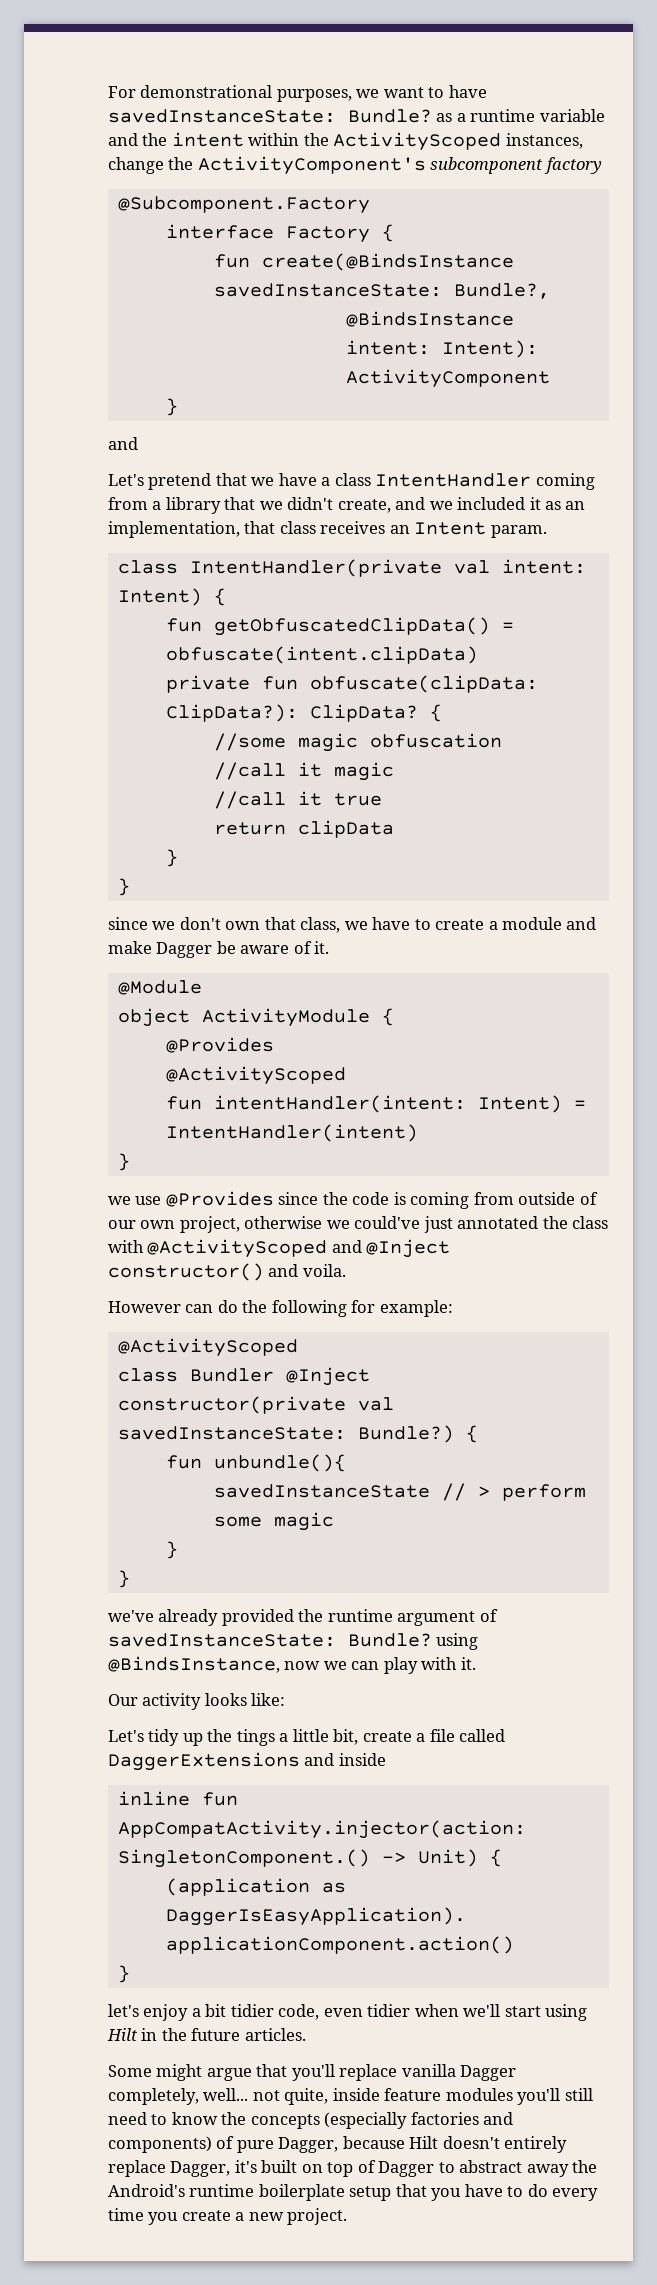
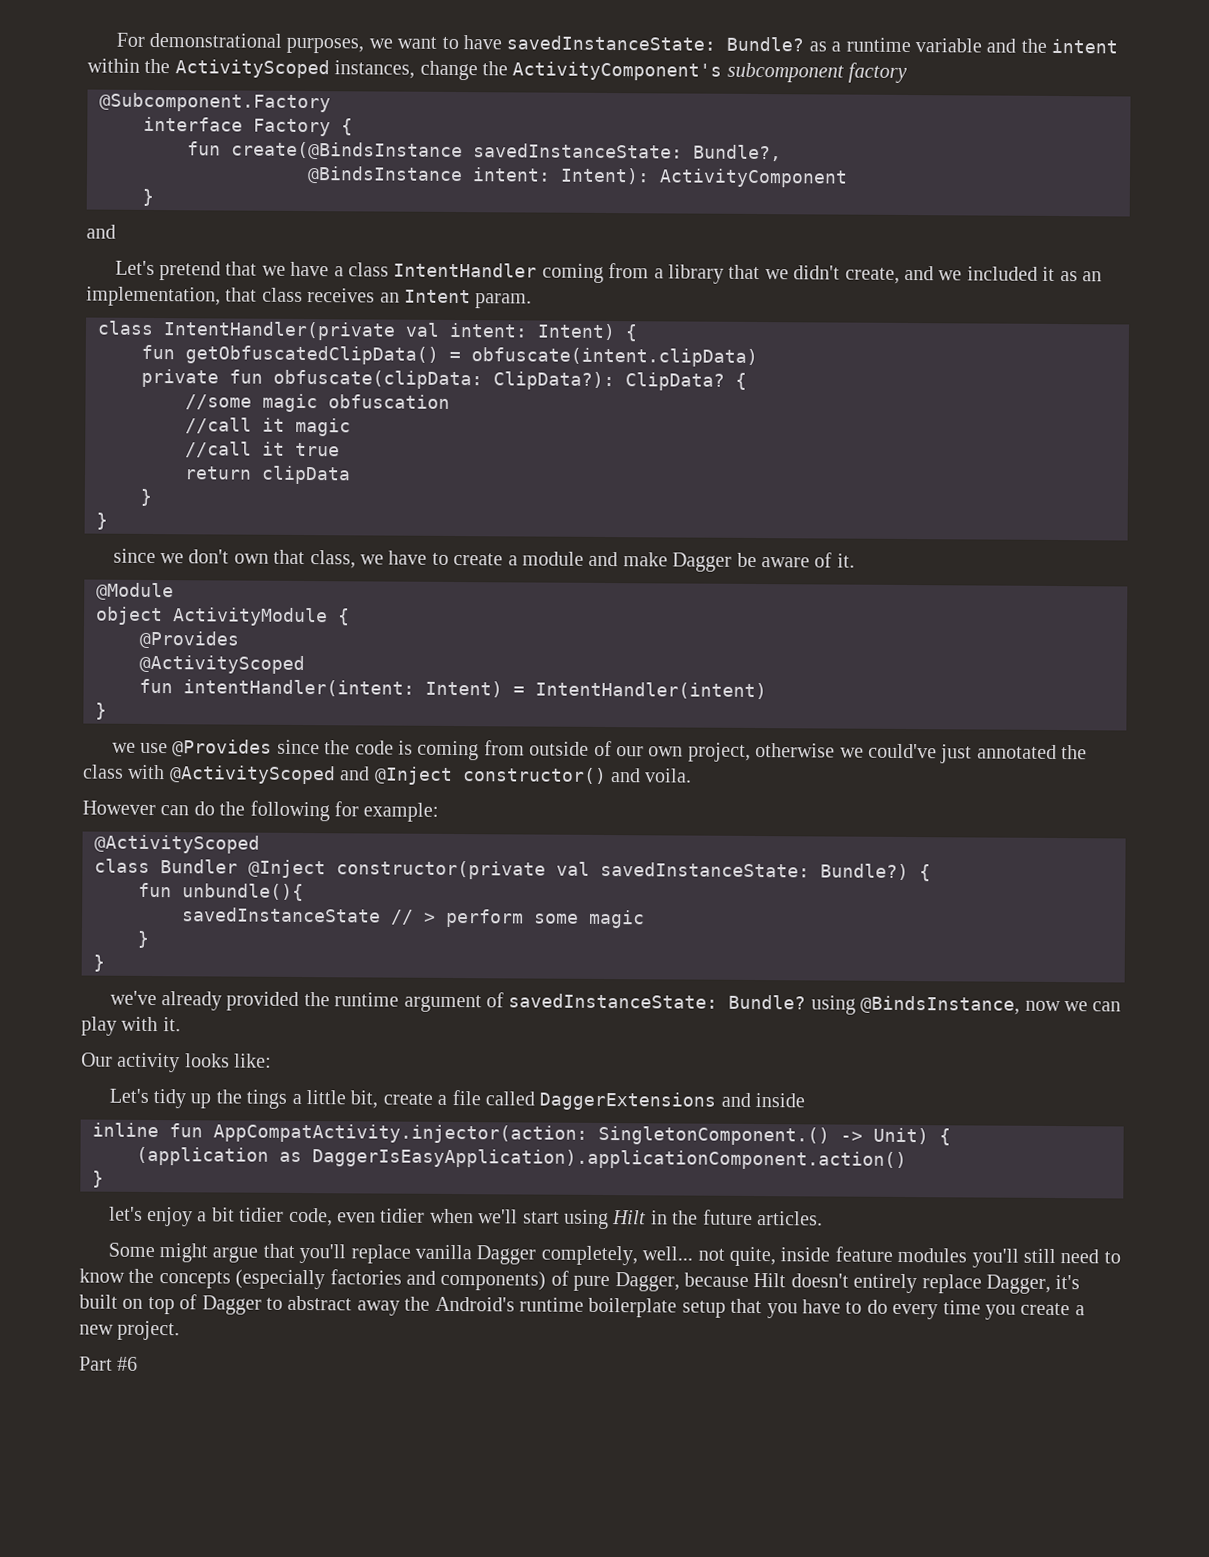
+ Part #6

